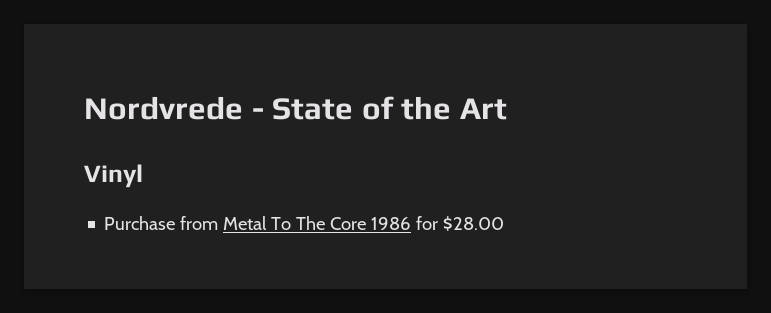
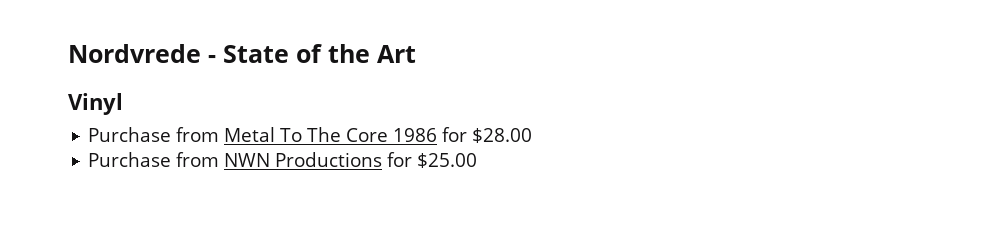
+ Purchase from NWN Productions for $25.00

